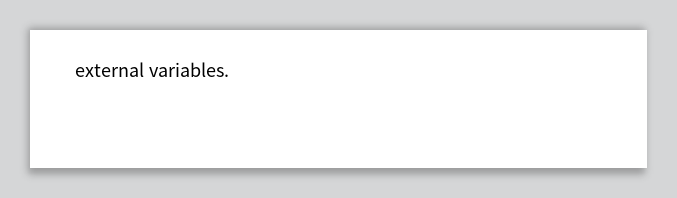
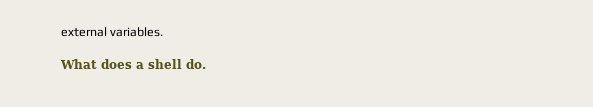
+ What does a shell do.

